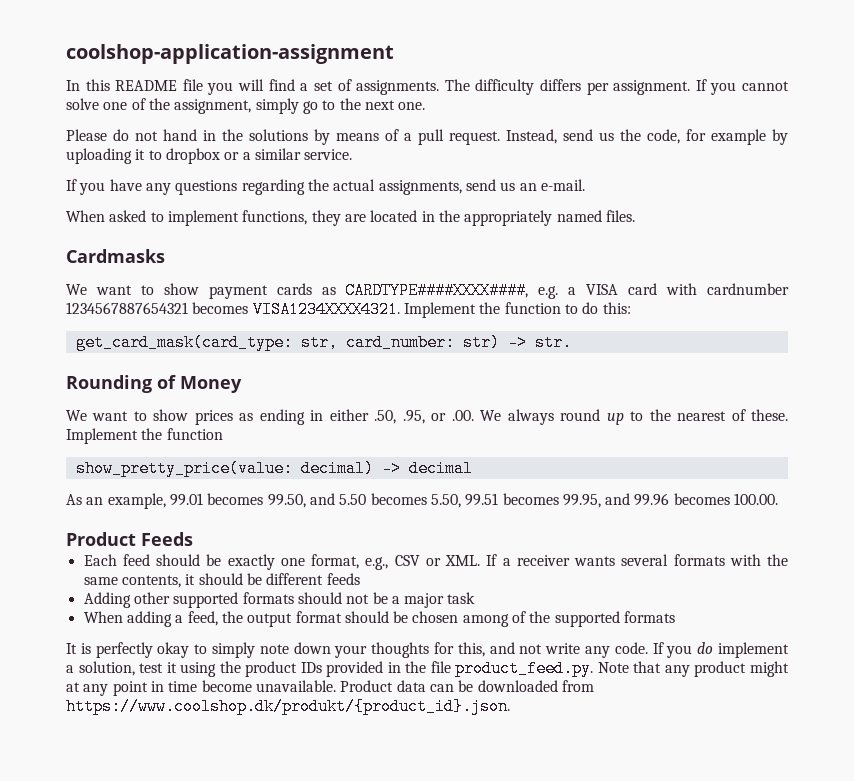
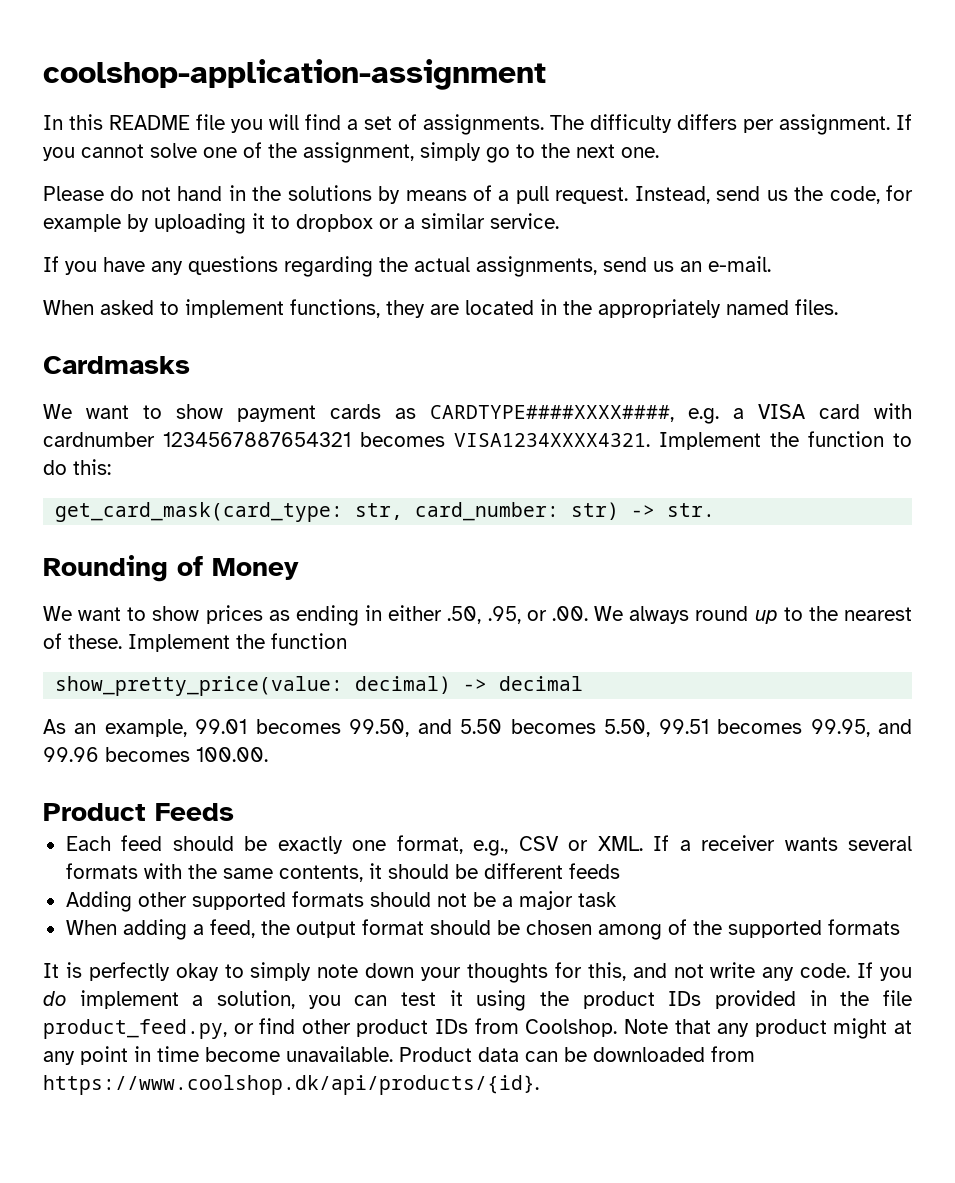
- If you do implement a solution, test it using the product IDs provided in the file product_feed.py. Note that any product might at any point in time become unavailable.
+ If you do implement a solution, you can test it using the product IDs provided in the file product_feed.py, or find other product IDs from Coolshop. Note that any product might at any point in time become unavailable.
- Product data can be downloaded from https://www.coolshop.dk/produkt/{product_id}.json.
+ Product data can be downloaded from https://www.coolshop.dk/api/products/{id}.

